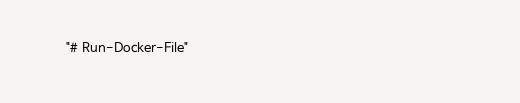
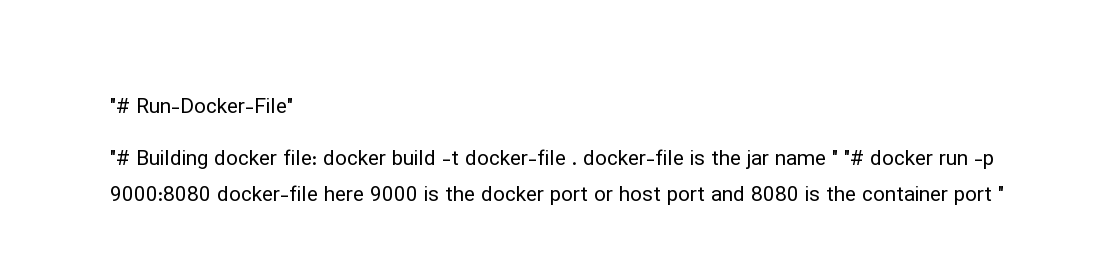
+ "# Building docker file: docker build -t docker-file . docker-file is the jar name " "# docker run -p 9000:8080 docker-file here 9000 is the docker port or host port and 8080 is the container port "

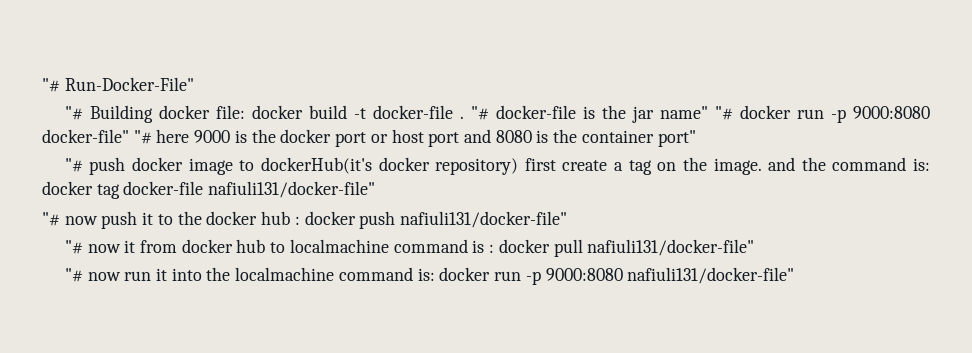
- "# Building docker file: docker build -t docker-file . docker-file is the jar name " "# docker run -p 9000:8080 docker-file here 9000 is the docker port or host port and 8080 is the container port "
+ "# Building docker file: docker build -t docker-file . "# docker-file is the jar name" "# docker run -p 9000:8080 docker-file" "# here 9000 is the docker port or host port and 8080 is the container port"
+ "# push docker image to dockerHub(it's docker repository) first create a tag on the image. and the command is: docker tag docker-file nafiuli131/docker-file"
+ "# now push it to the docker hub : docker push nafiuli131/docker-file"
+ "# now it from docker hub to localmachine command is : docker pull nafiuli131/docker-file"
+ "# now run it into the localmachine command is: docker run -p 9000:8080 nafiuli131/docker-file"

